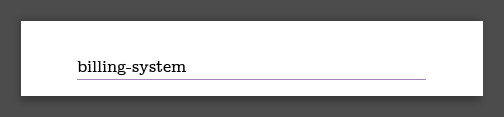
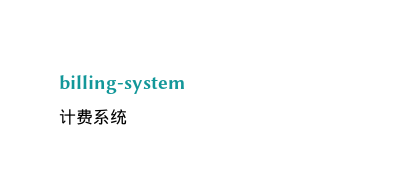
+ 计费系统

